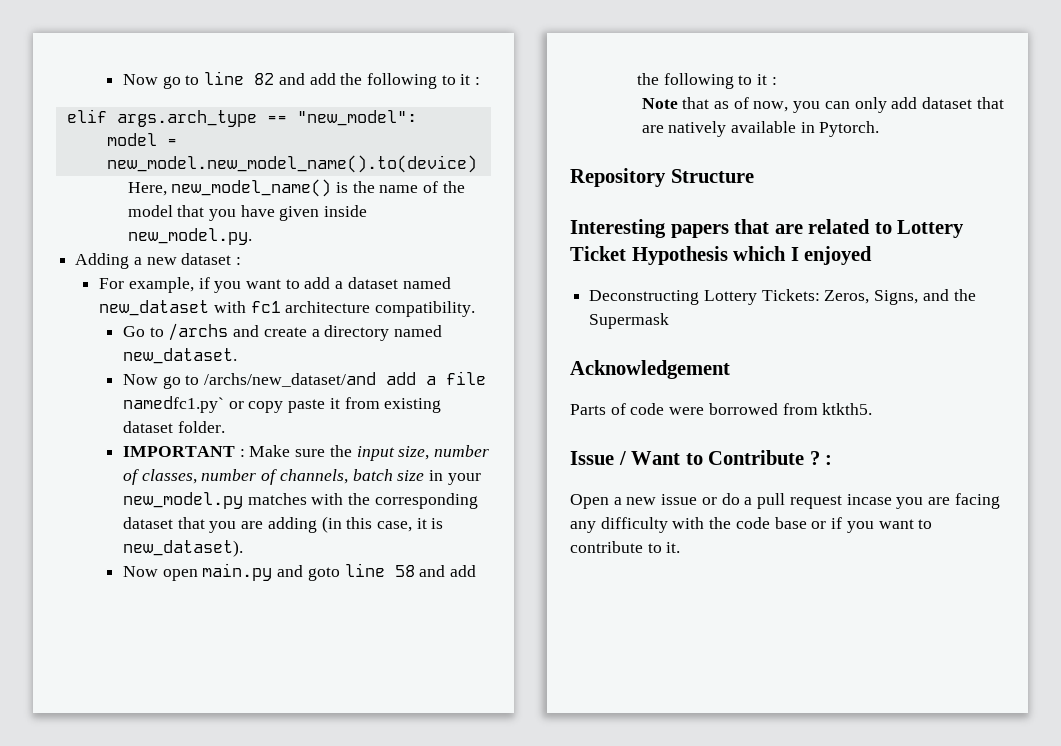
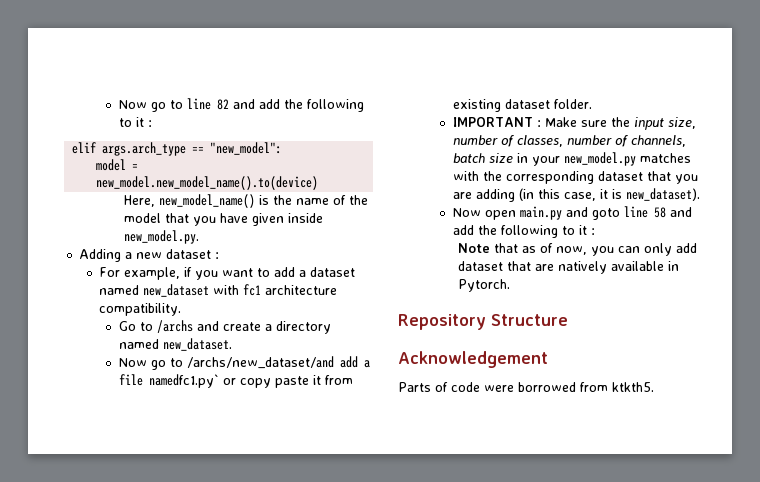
- Interesting papers that are related to Lottery Ticket Hypothesis which I enjoyed
- Deconstructing Lottery Tickets: Zeros, Signs, and the Supermask
- Issue / Want to Contribute ? :
- Open a new issue or do a pull request incase you are facing any difficulty with the code base or if you want to contribute to it.

